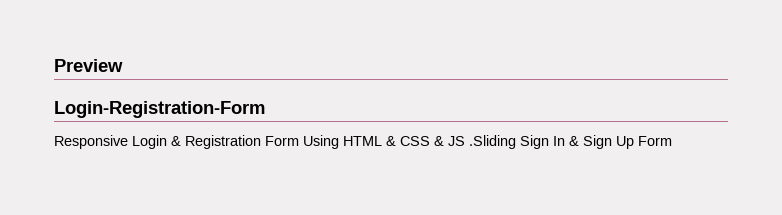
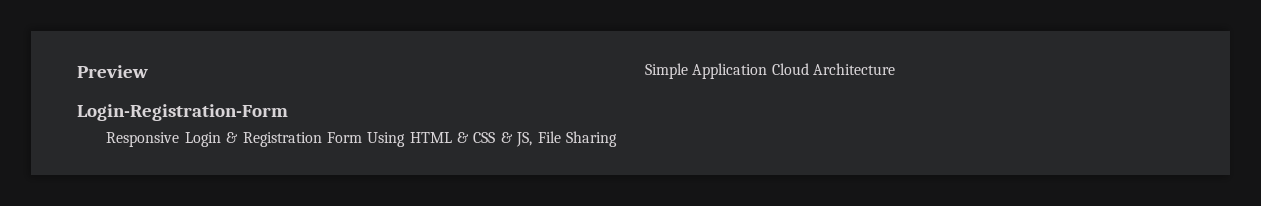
- Responsive Login & Registration Form Using HTML & CSS & JS .Sliding Sign In & Sign Up Form
+ Responsive Login & Registration Form Using HTML & CSS & JS, File Sharing Simple Application Cloud Architecture

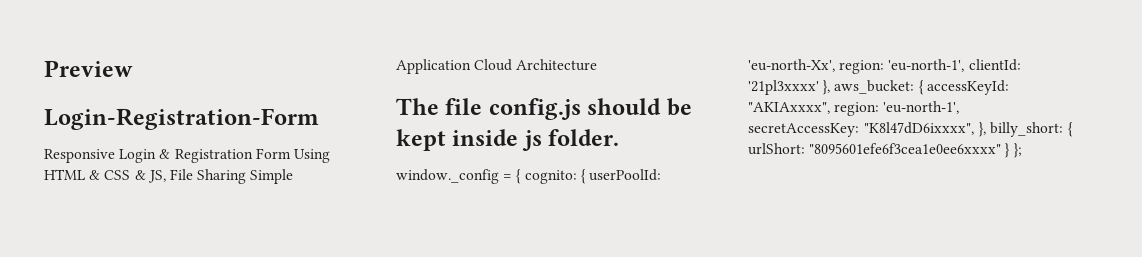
+ The file config.js should be kept inside js folder.
+ window._config = { cognito: { userPoolId: 'eu-north-Xx', region: 'eu-north-1', clientId: '21pl3xxxx' }, aws_bucket: { accessKeyId: "AKIAxxxx", region: 'eu-north-1', secretAccessKey: "K8l47dD6ixxxx", }, billy_short: { urlShort: "8095601efe6f3cea1e0ee6xxxx" } };

